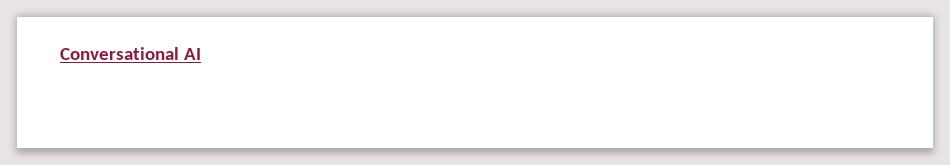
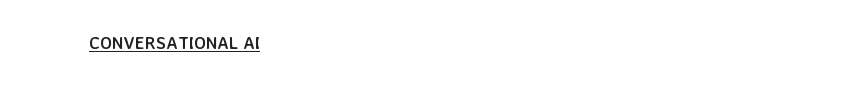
- Conversational AI
+ CONVERSATIONAL AI

